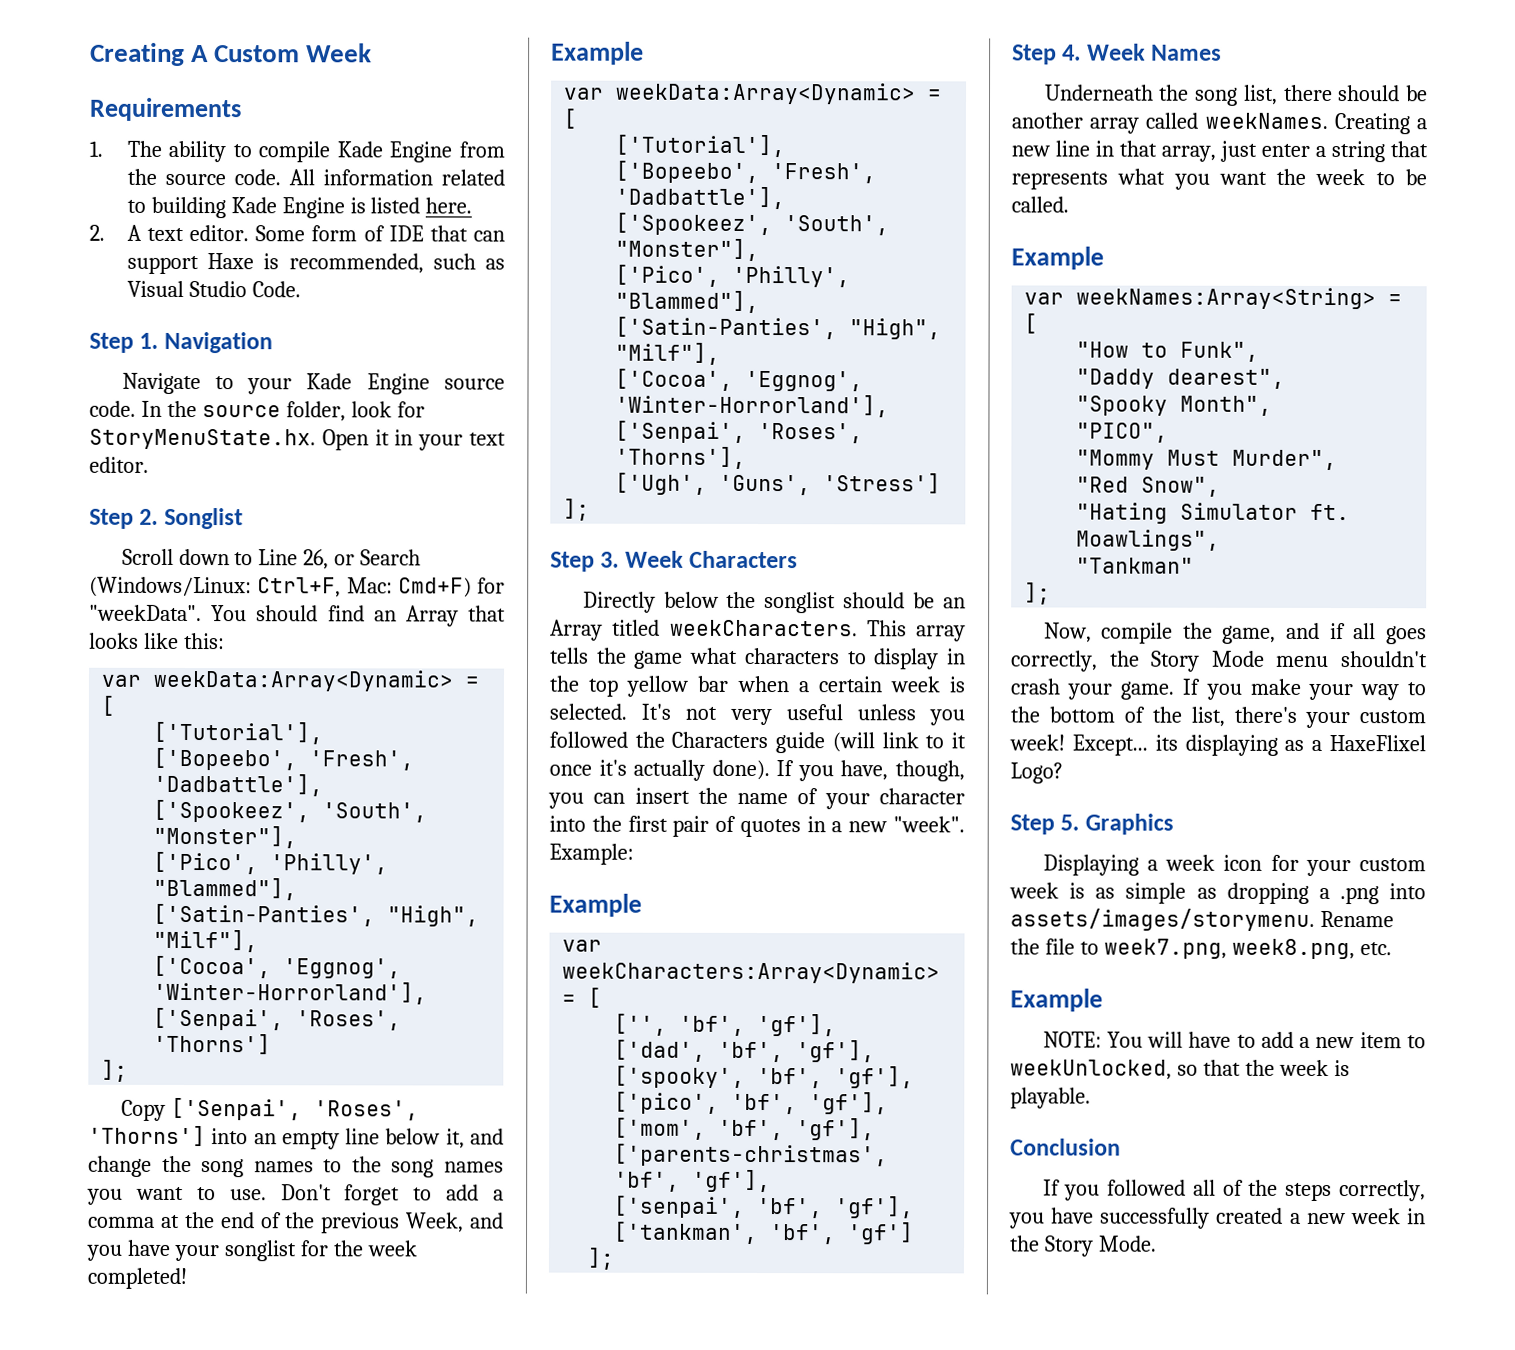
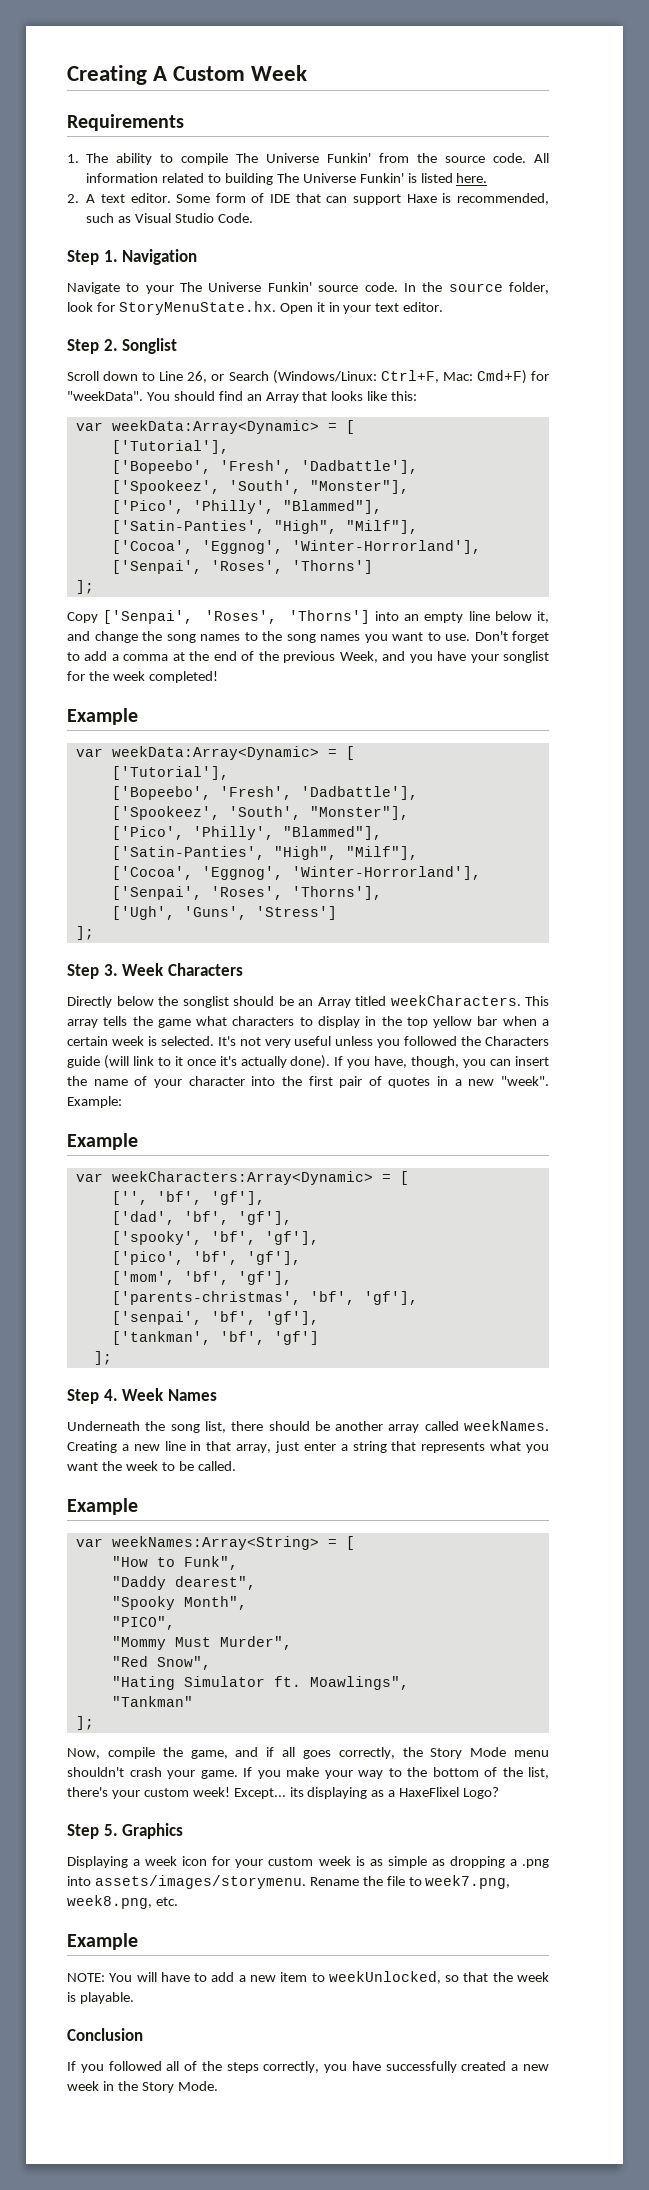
- 1. The ability to compile Kade Engine from the source code.
+ 1. The ability to compile The Universe Funkin' from the source code.
- All information related to building Kade Engine is listed here.
+ All information related to building The Universe Funkin' is listed here.
- Navigate to your Kade Engine source code.
+ Navigate to your The Universe Funkin' source code.

